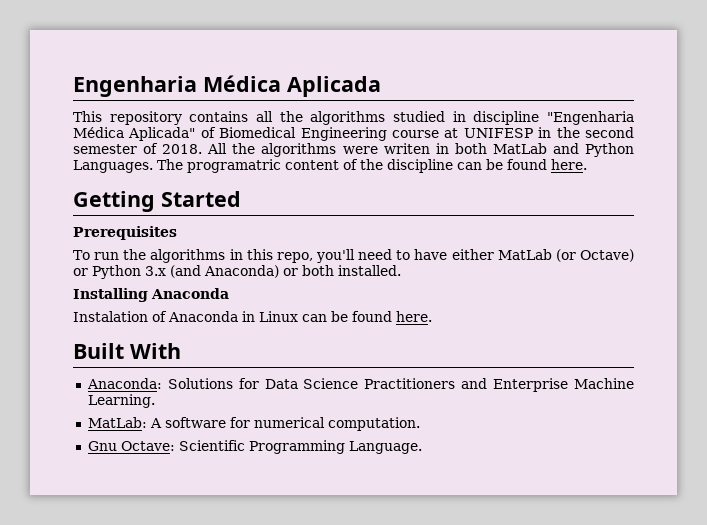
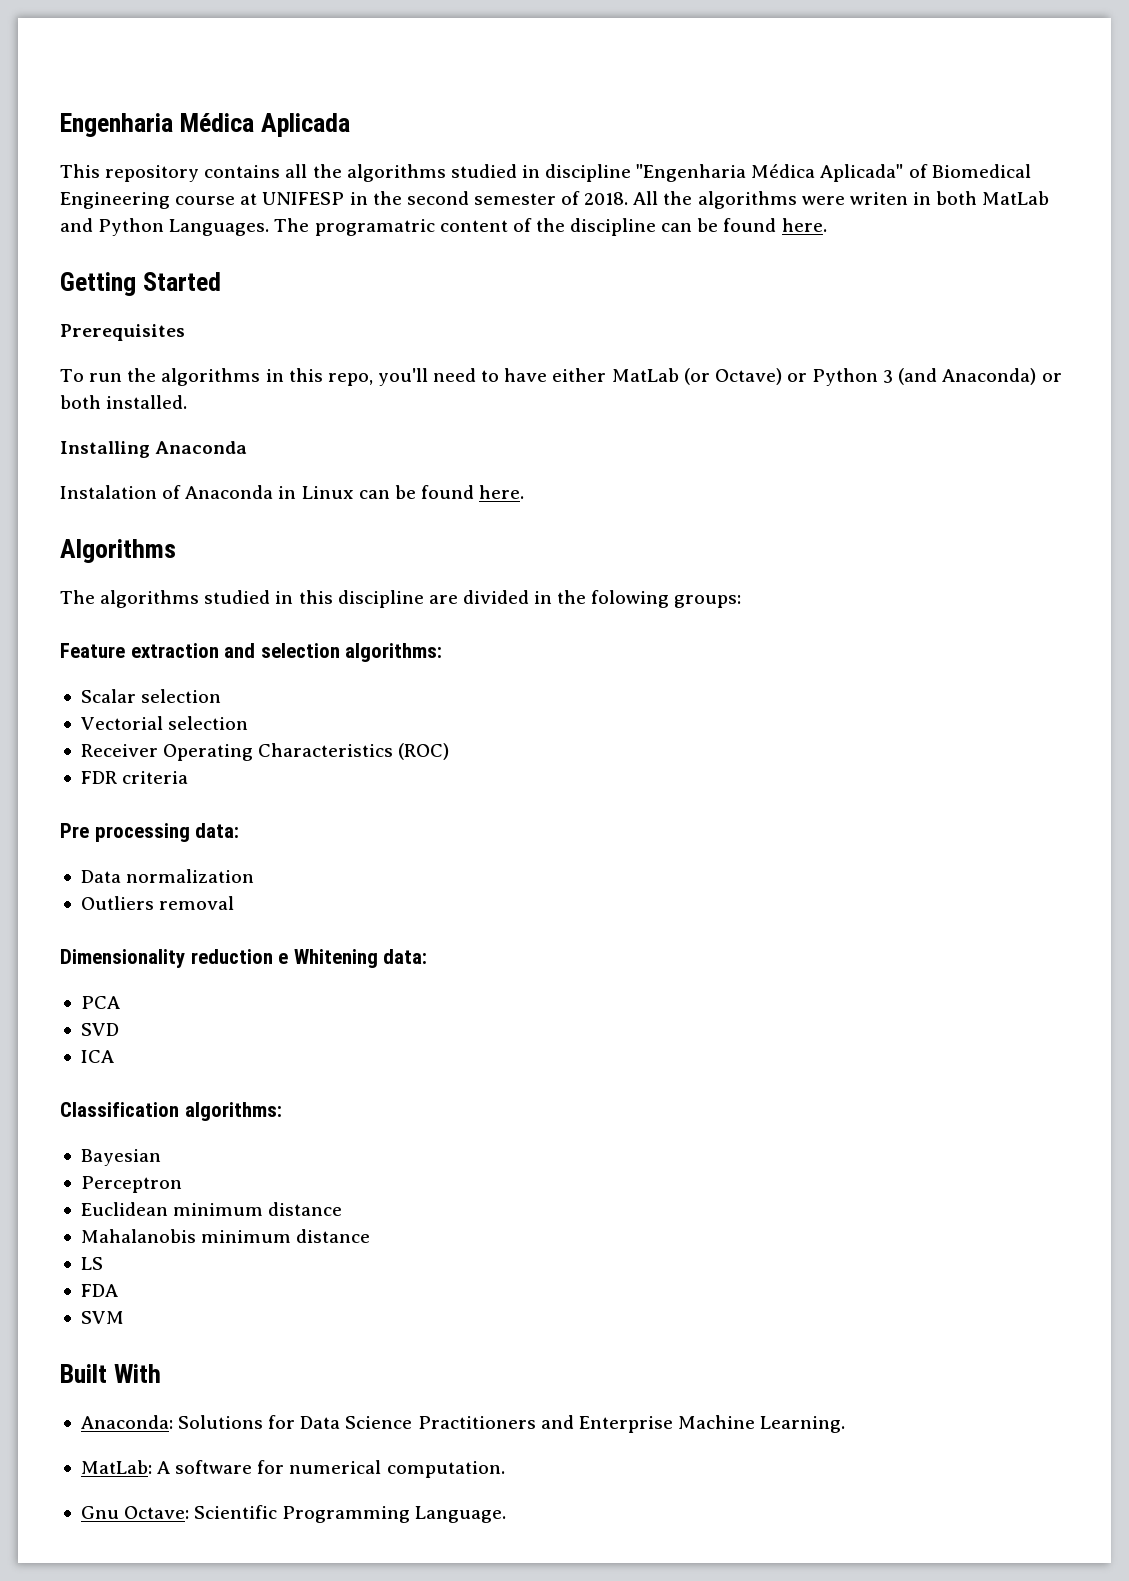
- To run the algorithms in this repo, you'll need to have either MatLab (or Octave) or Python 3.x (and Anaconda) or both installed.
+ To run the algorithms in this repo, you'll need to have either MatLab (or Octave) or Python 3 (and Anaconda) or both installed.
+ Algorithms
+ The algorithms studied in this discipline are divided in the folowing groups:
+ Feature extraction and selection algorithms:
+ Scalar selection
+ Vectorial selection
+ Receiver Operating Characteristics (ROC)
+ FDR criteria
+ Pre processing data:
+ Data normalization
+ Outliers removal
+ Dimensionality reduction e Whitening data:
+ PCA
+ SVD
+ ICA
+ Classification algorithms:
+ Bayesian
+ Perceptron
+ Euclidean minimum distance
+ Mahalanobis minimum distance
+ LS
+ FDA
+ SVM

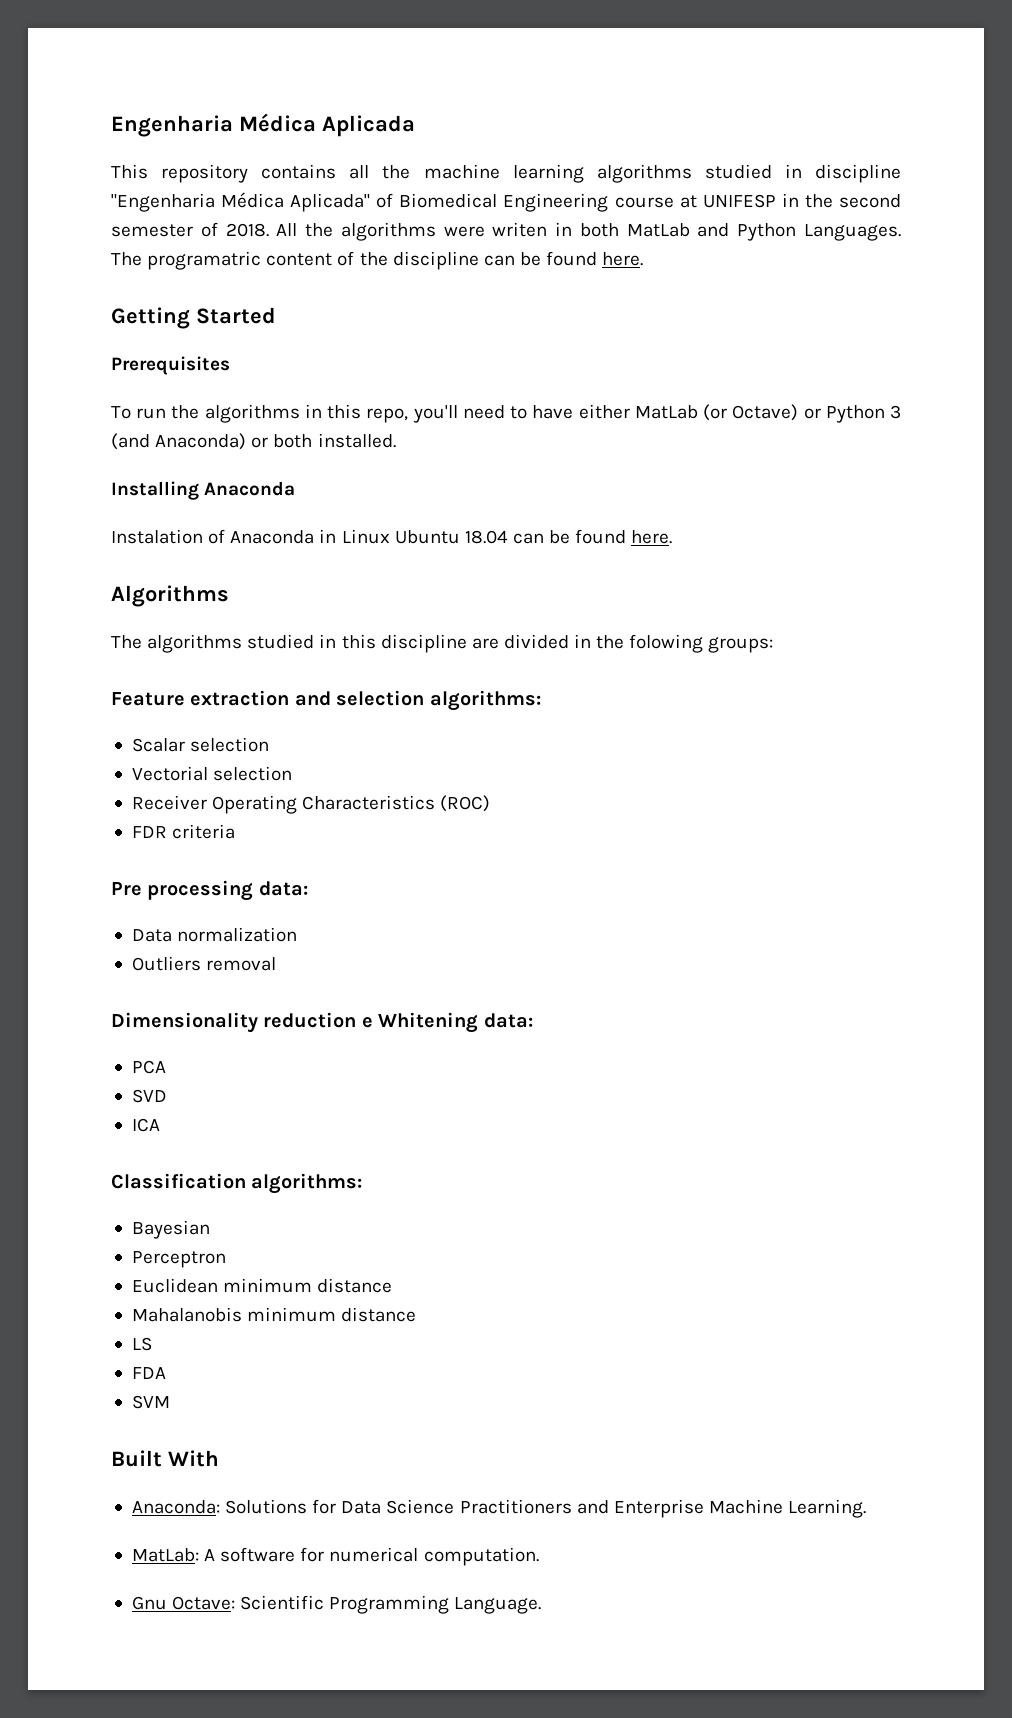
- This repository contains all the algorithms studied in discipline "Engenharia Médica Aplicada" of Biomedical Engineering course at UNIFESP in the second semester of 2018.
+ This repository contains all the machine learning algorithms studied in discipline "Engenharia Médica Aplicada" of Biomedical Engineering course at UNIFESP in the second semester of 2018.
- Instalation of Anaconda in Linux can be found here.
+ Instalation of Anaconda in Linux Ubuntu 18.04 can be found here.

